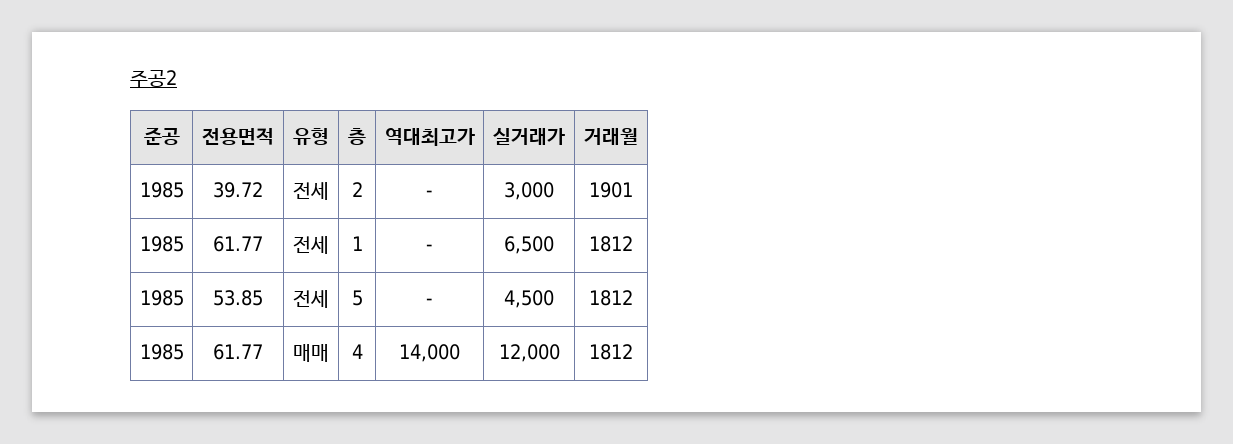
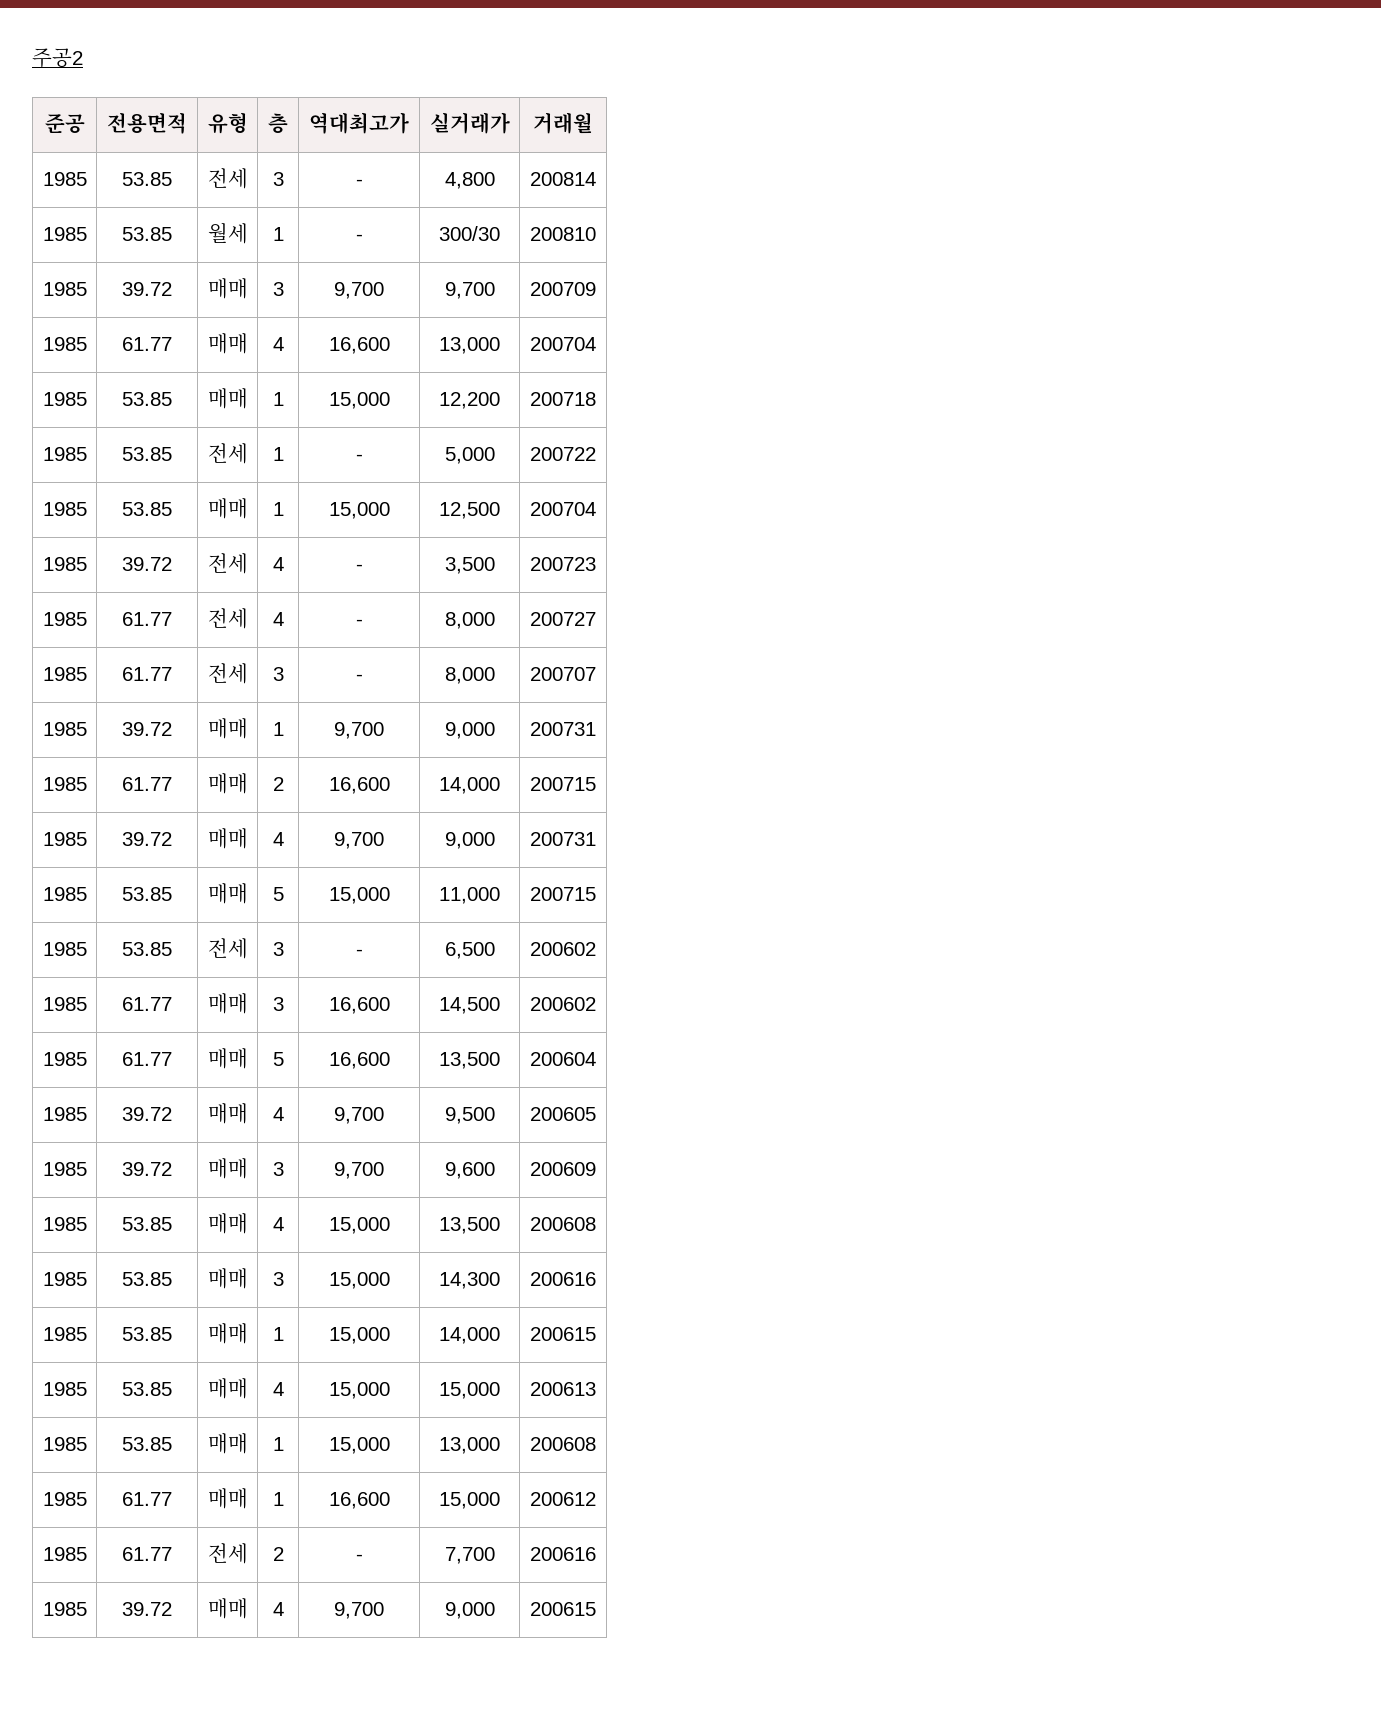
- 1985 | 39.72 | 전세 | 2 | - | 3,000 | 1901
- 1985 | 61.77 | 전세 | 1 | - | 6,500 | 1812
- 1985 | 53.85 | 전세 | 5 | - | 4,500 | 1812
- 1985 | 61.77 | 매매 | 4 | 14,000 | 12,000 | 1812
+ 1985 | 53.85 | 전세 | 3 | - | 4,800 | 200814
+ 1985 | 53.85 | 월세 | 1 | - | 300/30 | 200810
+ 1985 | 39.72 | 매매 | 3 | 9,700 | 9,700 | 200709
+ 1985 | 61.77 | 매매 | 4 | 16,600 | 13,000 | 200704
+ 1985 | 53.85 | 매매 | 1 | 15,000 | 12,200 | 200718
+ 1985 | 53.85 | 전세 | 1 | - | 5,000 | 200722
+ 1985 | 53.85 | 매매 | 1 | 15,000 | 12,500 | 200704
+ 1985 | 39.72 | 전세 | 4 | - | 3,500 | 200723
+ 1985 | 61.77 | 전세 | 4 | - | 8,000 | 200727
+ 1985 | 61.77 | 전세 | 3 | - | 8,000 | 200707
+ 1985 | 39.72 | 매매 | 1 | 9,700 | 9,000 | 200731
+ 1985 | 61.77 | 매매 | 2 | 16,600 | 14,000 | 200715
+ 1985 | 39.72 | 매매 | 4 | 9,700 | 9,000 | 200731
+ 1985 | 53.85 | 매매 | 5 | 15,000 | 11,000 | 200715
+ 1985 | 53.85 | 전세 | 3 | - | 6,500 | 200602
+ 1985 | 61.77 | 매매 | 3 | 16,600 | 14,500 | 200602
+ 1985 | 61.77 | 매매 | 5 | 16,600 | 13,500 | 200604
+ 1985 | 39.72 | 매매 | 4 | 9,700 | 9,500 | 200605
+ 1985 | 39.72 | 매매 | 3 | 9,700 | 9,600 | 200609
+ 1985 | 53.85 | 매매 | 4 | 15,000 | 13,500 | 200608
+ 1985 | 53.85 | 매매 | 3 | 15,000 | 14,300 | 200616
+ 1985 | 53.85 | 매매 | 1 | 15,000 | 14,000 | 200615
+ 1985 | 53.85 | 매매 | 4 | 15,000 | 15,000 | 200613
+ 1985 | 53.85 | 매매 | 1 | 15,000 | 13,000 | 200608
+ 1985 | 61.77 | 매매 | 1 | 16,600 | 15,000 | 200612
+ 1985 | 61.77 | 전세 | 2 | - | 7,700 | 200616
+ 1985 | 39.72 | 매매 | 4 | 9,700 | 9,000 | 200615

